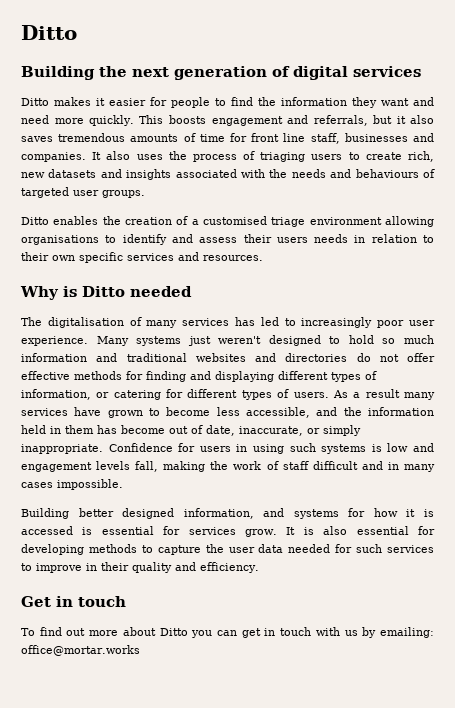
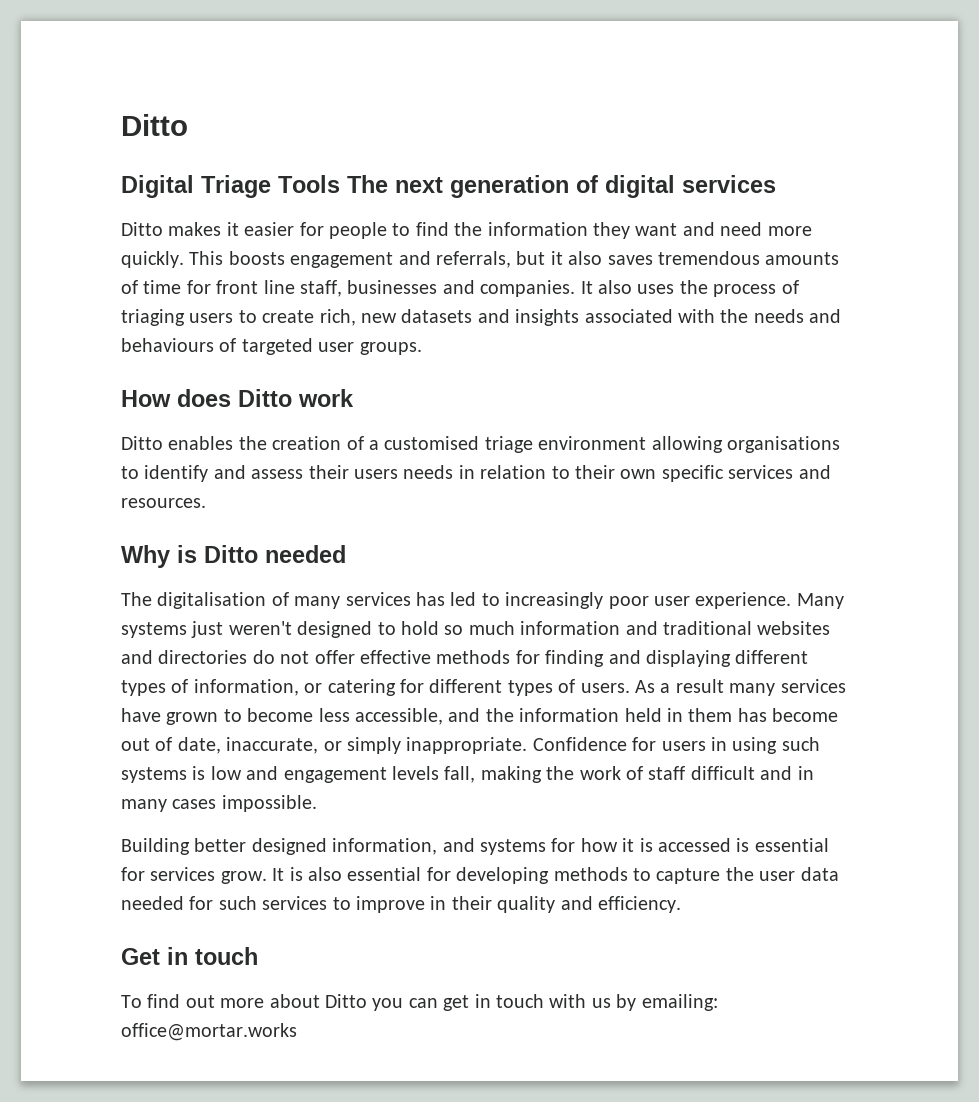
- Building the next generation of digital services
+ Digital Triage Tools The next generation of digital services
+ How does Ditto work

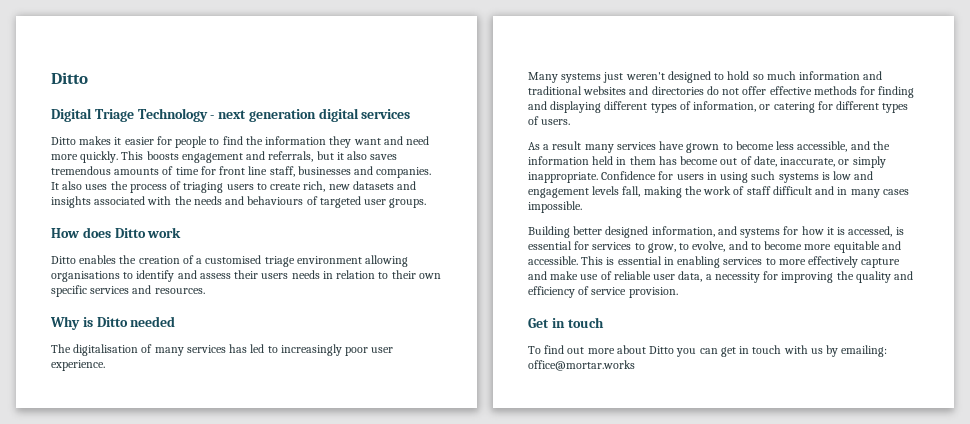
- Digital Triage Tools The next generation of digital services
+ Digital Triage Technology - next generation digital services
- The digitalisation of many services has led to increasingly poor user experience. Many systems just weren't designed to hold so much information and traditional websites and directories do not offer effective methods for finding and displaying different types of information, or catering for different types of users. As a result many services have grown to become less accessible, and the information held in them has become out of date, inaccurate, or simply inappropriate.
+ The digitalisation of many services has led to increasingly poor user experience.
+ Many systems just weren't designed to hold so much information and traditional websites and directories do not offer effective methods for finding and displaying different types of information, or catering for different types of users.
+ As a result many services have grown to become less accessible, and the information held in them has become out of date, inaccurate, or simply inappropriate.
- Building better designed information, and systems for how it is accessed is essential for services grow. It is also essential for developing methods to capture the user data needed for such services to improve in their quality and efficiency.
+ Building better designed information, and systems for how it is accessed, is essential for services to grow, to evolve, and to become more equitable and accessible. This is essential in enabling services to more effectively capture and make use of reliable user data, a necessity for improving the quality and efficiency of service provision.

